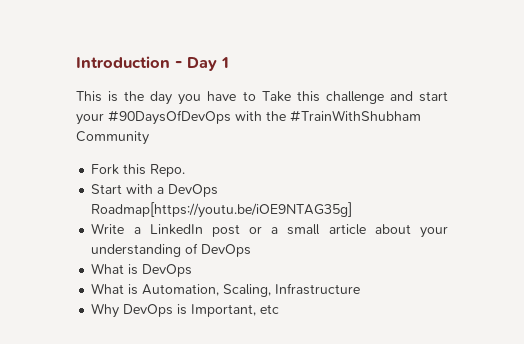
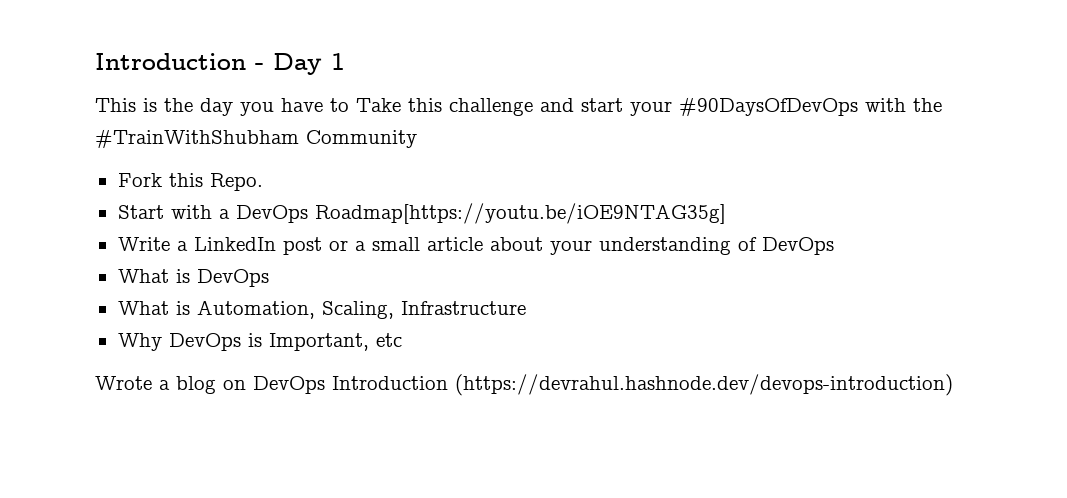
+ Wrote a blog on DevOps Introduction (https://devrahul.hashnode.dev/devops-introduction)

